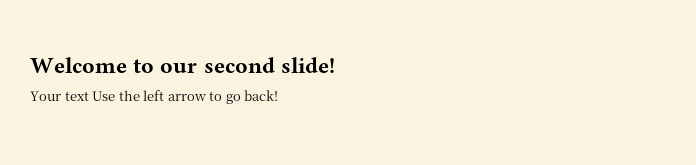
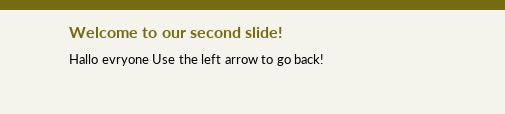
- Your text Use the left arrow to go back!
+ Hallo evryone Use the left arrow to go back!

